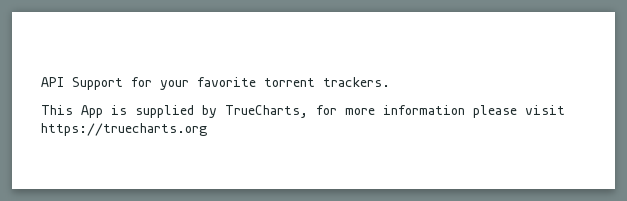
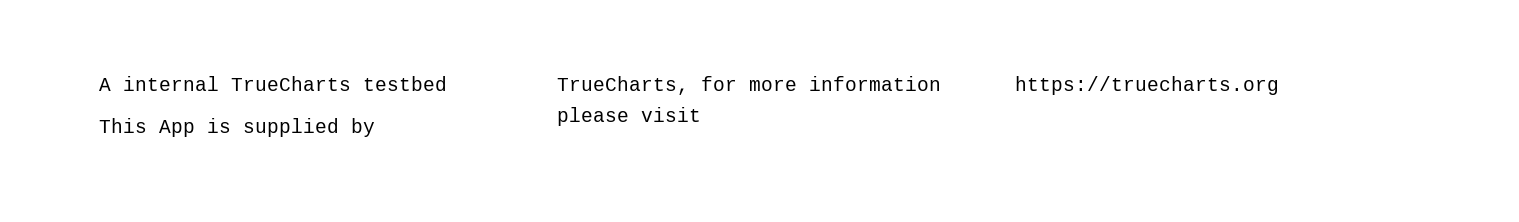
- API Support for your favorite torrent trackers.
+ A internal TrueCharts testbed

